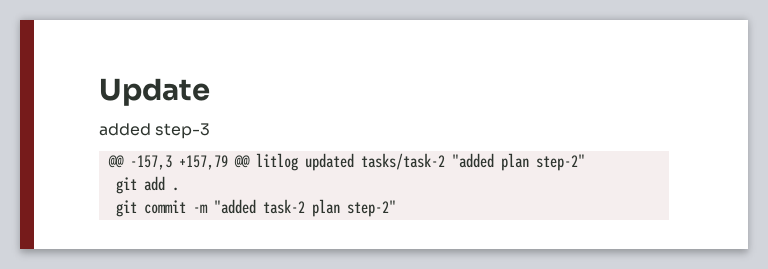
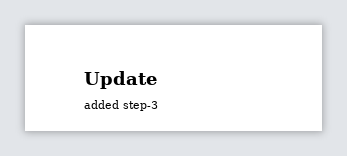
- @@ -157,3 +157,79 @@ litlog updated tasks/task-2 "added plan step-2"
- git add .
- git commit -m "added task-2 plan step-2"

